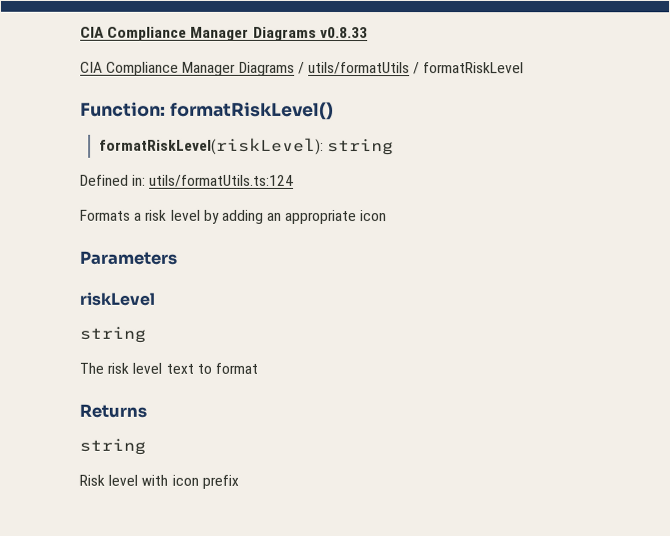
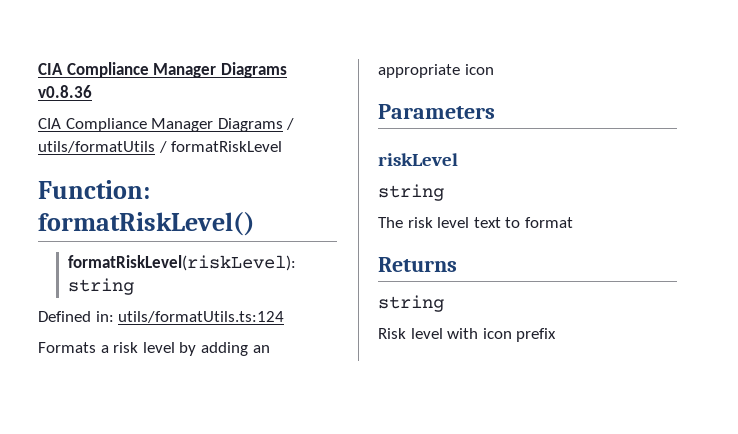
- CIA Compliance Manager Diagrams v0.8.33
+ CIA Compliance Manager Diagrams v0.8.36

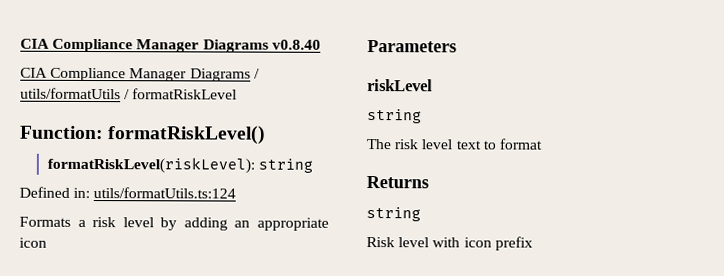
- CIA Compliance Manager Diagrams v0.8.36
+ CIA Compliance Manager Diagrams v0.8.40

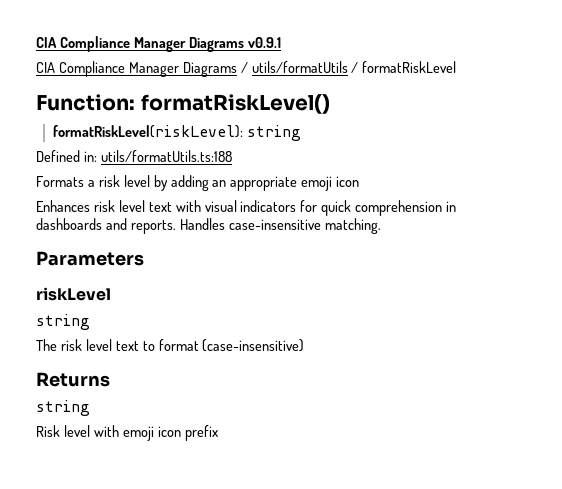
- CIA Compliance Manager Diagrams v0.8.40
+ CIA Compliance Manager Diagrams v0.9.1
- Defined in: utils/formatUtils.ts:124
+ Defined in: utils/formatUtils.ts:188
- Formats a risk level by adding an appropriate icon
+ Formats a risk level by adding an appropriate emoji icon
+ Enhances risk level text with visual indicators for quick comprehension in dashboards and reports. Handles case-insensitive matching.
- The risk level text to format
+ The risk level text to format (case-insensitive)
- Risk level with icon prefix
+ Risk level with emoji icon prefix

